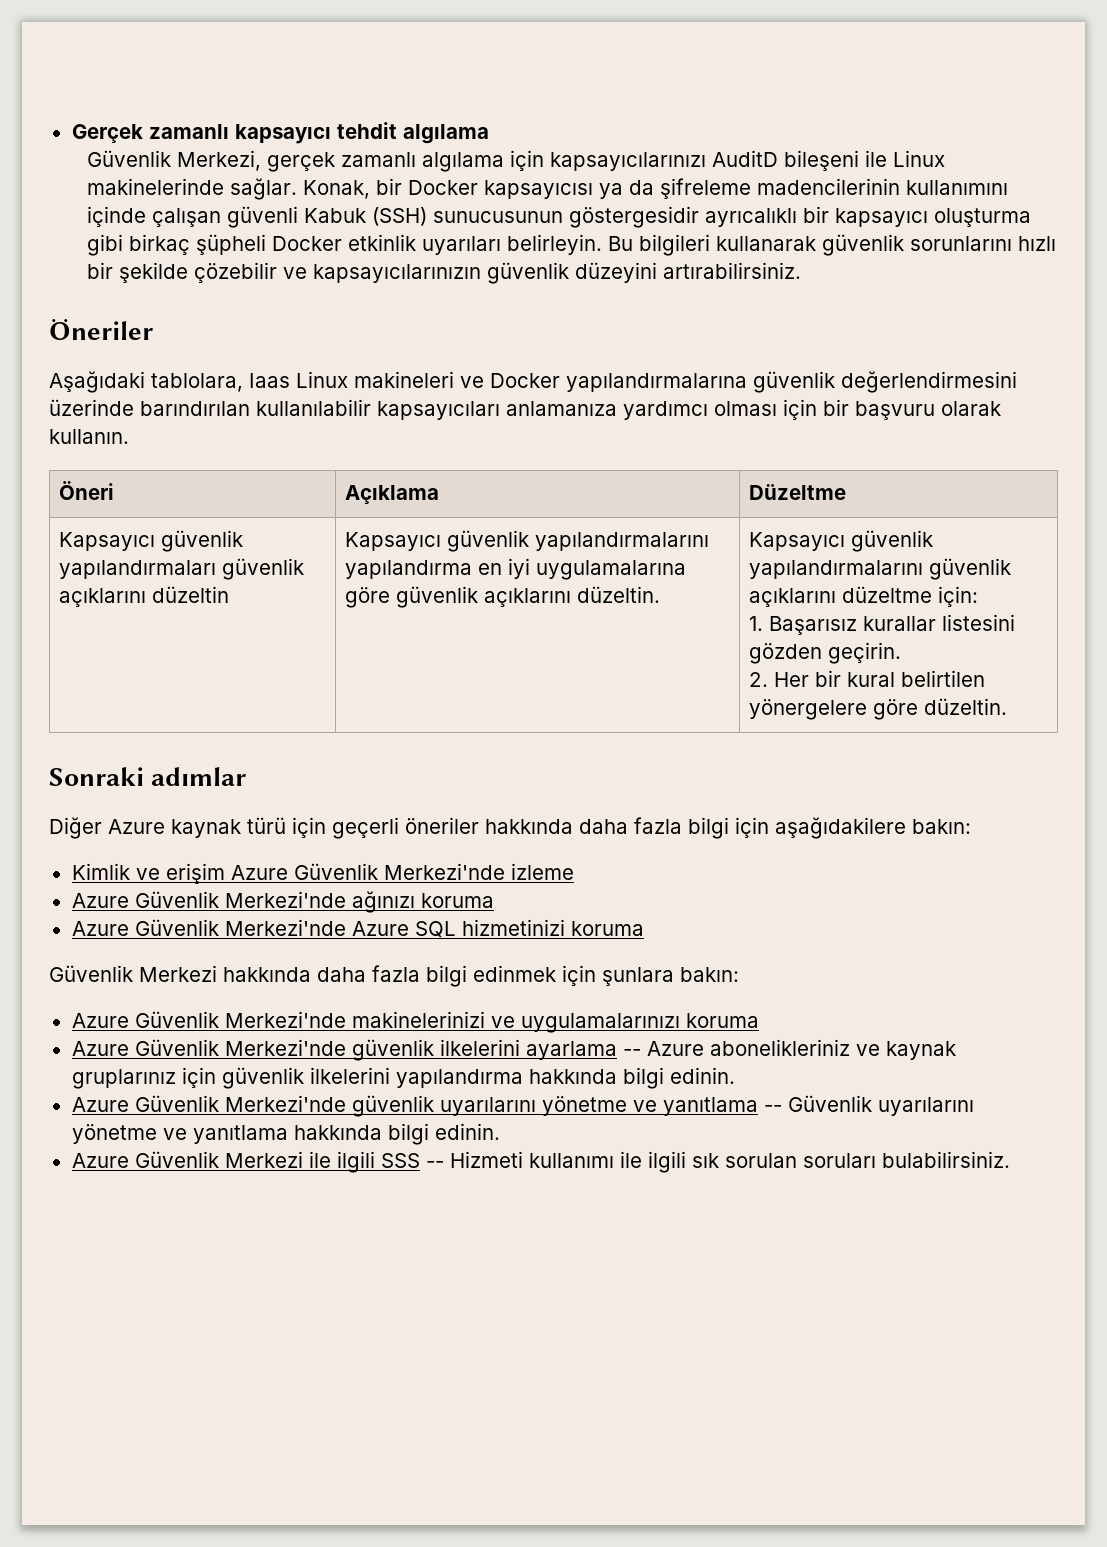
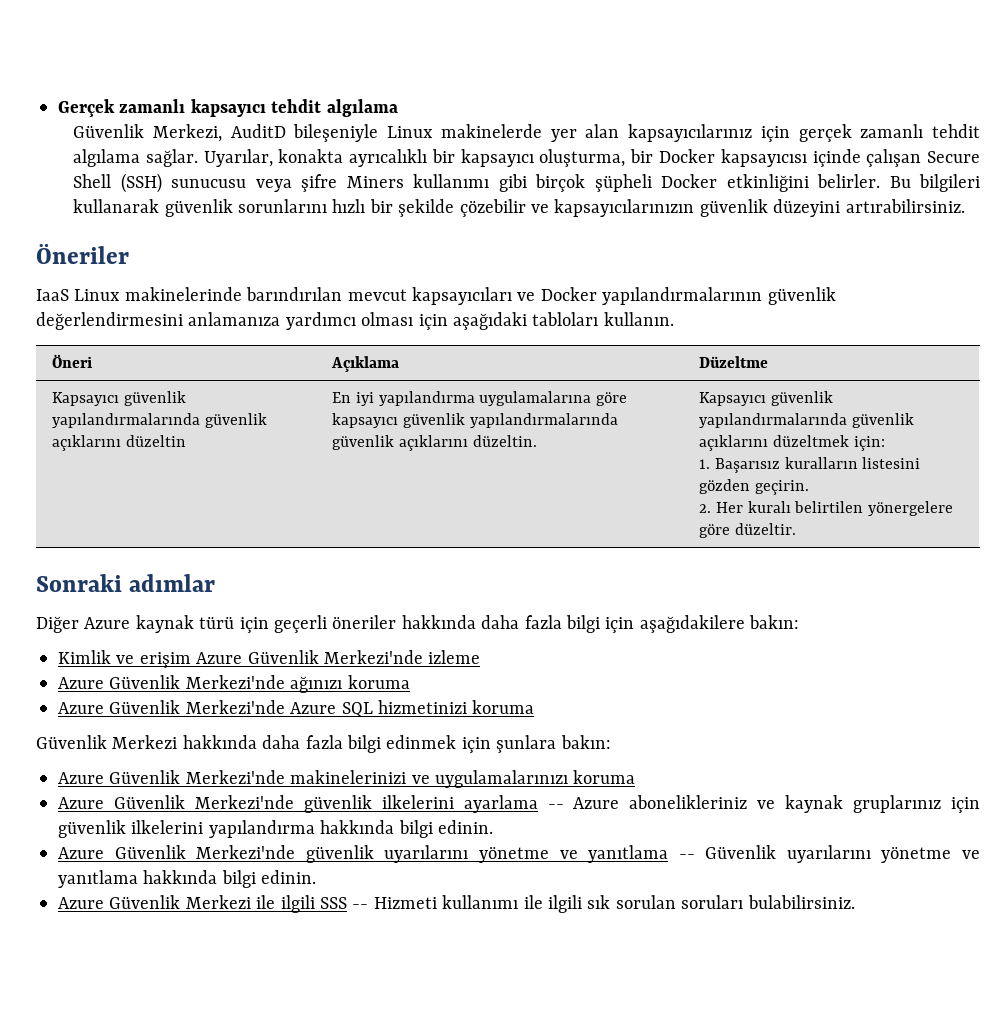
- Güvenlik Merkezi, gerçek zamanlı algılama için kapsayıcılarınızı AuditD bileşeni ile Linux makinelerinde sağlar. Konak, bir Docker kapsayıcısı ya da şifreleme madencilerinin kullanımını içinde çalışan güvenli Kabuk (SSH) sunucusunun göstergesidir ayrıcalıklı bir kapsayıcı oluşturma gibi birkaç şüpheli Docker etkinlik uyarıları belirleyin.
+ Güvenlik Merkezi, AuditD bileşeniyle Linux makinelerde yer alan kapsayıcılarınız için gerçek zamanlı tehdit algılama sağlar. Uyarılar, konakta ayrıcalıklı bir kapsayıcı oluşturma, bir Docker kapsayıcısı içinde çalışan Secure Shell (SSH) sunucusu veya şifre Miners kullanımı gibi birçok şüpheli Docker etkinliğini belirler.
- Aşağıdaki tablolara, Iaas Linux makineleri ve Docker yapılandırmalarına güvenlik değerlendirmesini üzerinde barındırılan kullanılabilir kapsayıcıları anlamanıza yardımcı olması için bir başvuru olarak kullanın.
+ IaaS Linux makinelerinde barındırılan mevcut kapsayıcıları ve Docker yapılandırmalarının güvenlik değerlendirmesini anlamanıza yardımcı olması için aşağıdaki tabloları kullanın.
- Kapsayıcı güvenlik yapılandırmaları güvenlik açıklarını düzeltin | Kapsayıcı güvenlik yapılandırmalarını yapılandırma en iyi uygulamalarına göre güvenlik açıklarını düzeltin. | Kapsayıcı güvenlik yapılandırmalarını güvenlik açıklarını düzeltme için:
- 1. Başarısız kurallar listesini gözden geçirin.
- 2. Her bir kural belirtilen yönergelere göre düzeltin.
+ Kapsayıcı güvenlik yapılandırmalarında güvenlik açıklarını düzeltin | En iyi yapılandırma uygulamalarına göre kapsayıcı güvenlik yapılandırmalarında güvenlik açıklarını düzeltin. | Kapsayıcı güvenlik yapılandırmalarında güvenlik açıklarını düzeltmek için:
+ 1. Başarısız kuralların listesini gözden geçirin.
+ 2. Her kuralı belirtilen yönergelere göre düzeltir.

